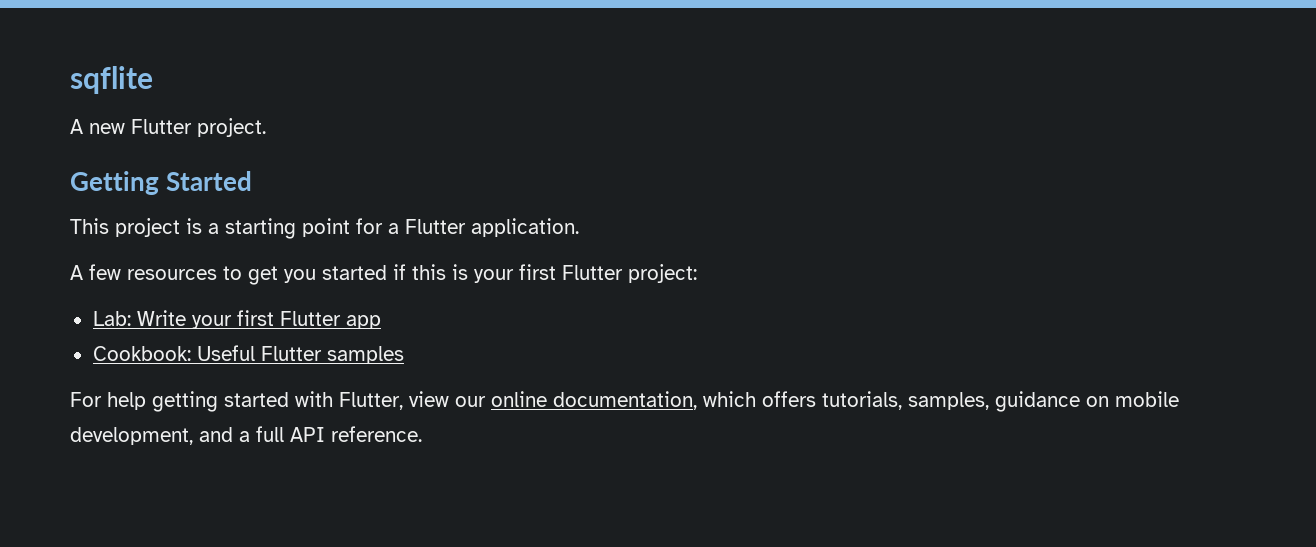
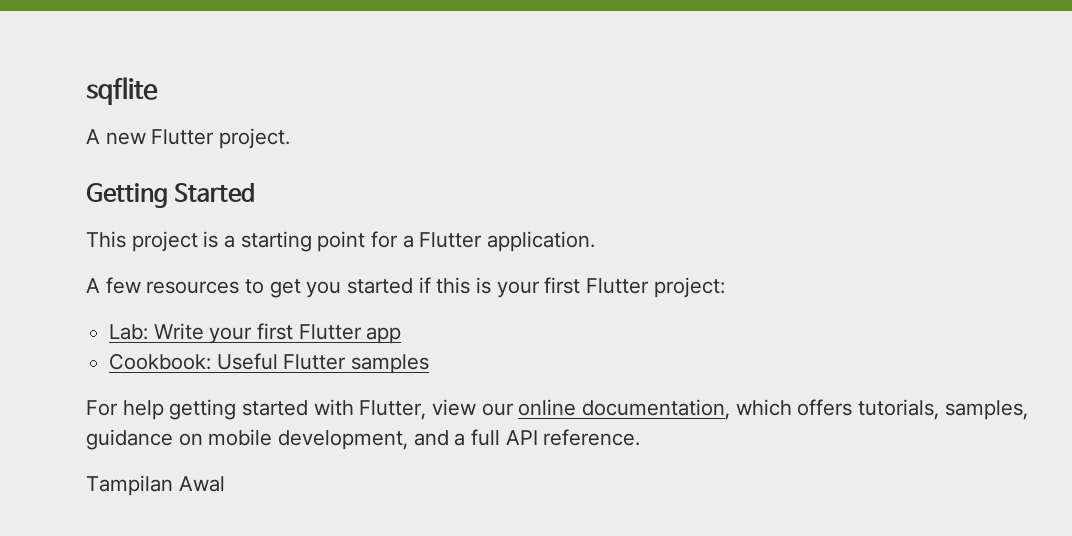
+ Tampilan Awal

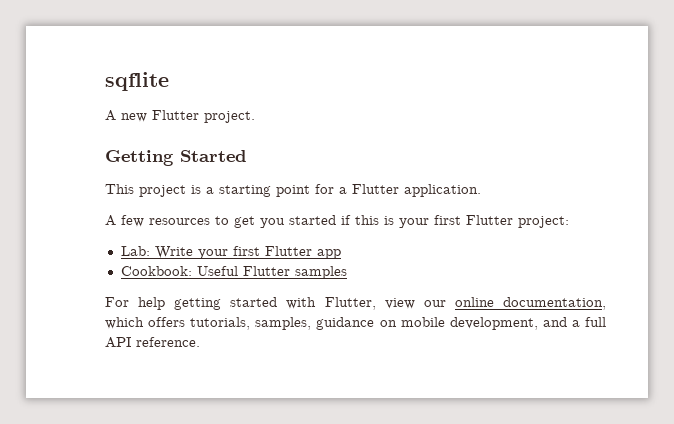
- Tampilan Awal

